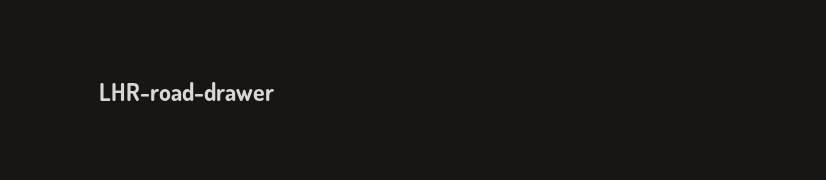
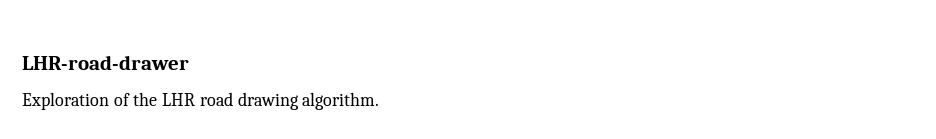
+ Exploration of the LHR road drawing algorithm.

